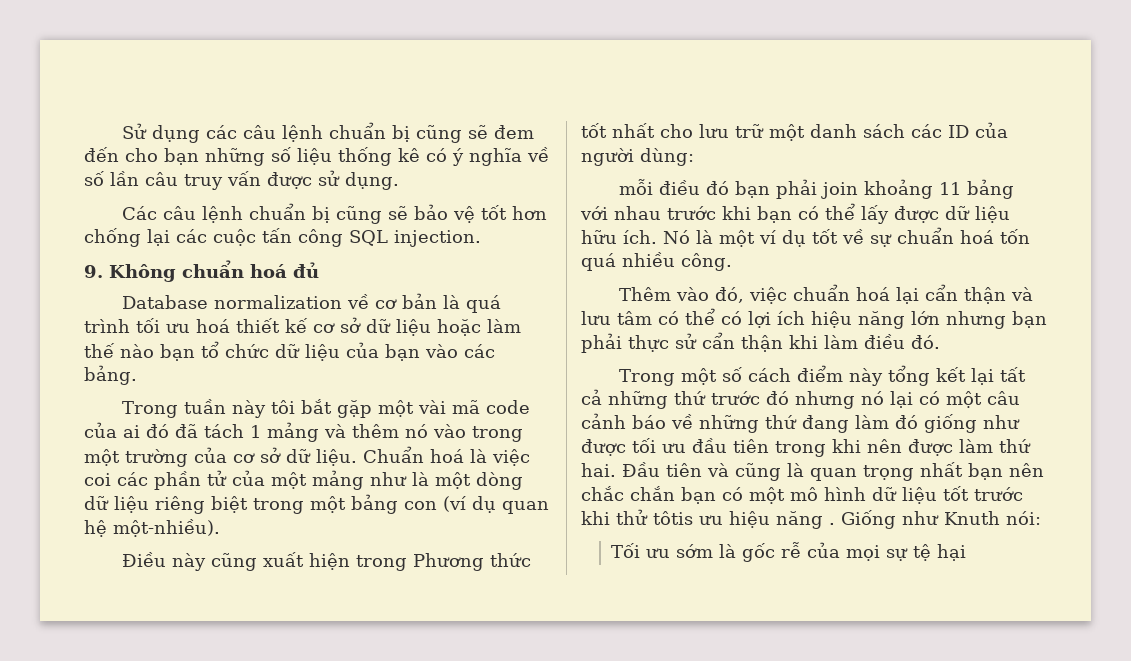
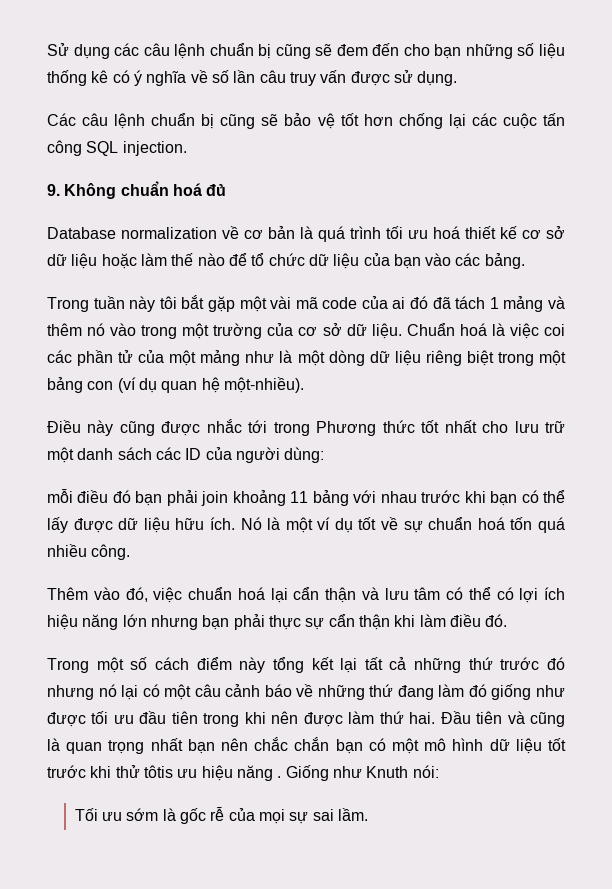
- Database normalization về cơ bản là quá trình tối ưu hoá thiết kế cơ sở dữ liệu hoặc làm thế nào bạn tổ chức dữ liệu của bạn vào các bảng.
+ Database normalization về cơ bản là quá trình tối ưu hoá thiết kế cơ sở dữ liệu hoặc làm thế nào để tổ chức dữ liệu của bạn vào các bảng.
- Điều này cũng xuất hiện trong Phương thức tốt nhất cho lưu trữ một danh sách các ID của người dùng:
+ Điều này cũng được nhắc tới trong Phương thức tốt nhất cho lưu trữ một danh sách các ID của người dùng:
- Thêm vào đó, việc chuẩn hoá lại cẩn thận và lưu tâm có thể có lợi ích hiệu năng lớn nhưng bạn phải thực sử cẩn thận khi làm điều đó.
+ Thêm vào đó, việc chuẩn hoá lại cẩn thận và lưu tâm có thể có lợi ích hiệu năng lớn nhưng bạn phải thực sự cẩn thận khi làm điều đó.
- Tối ưu sớm là gốc rễ của mọi sự tệ hại
+ Tối ưu sớm là gốc rễ của mọi sự sai lầm.

